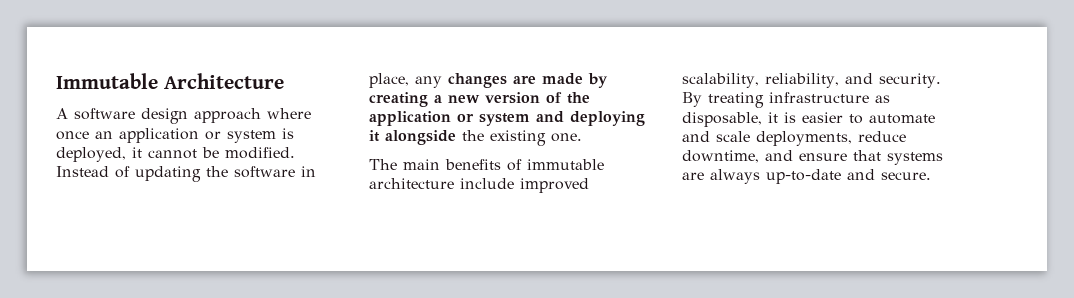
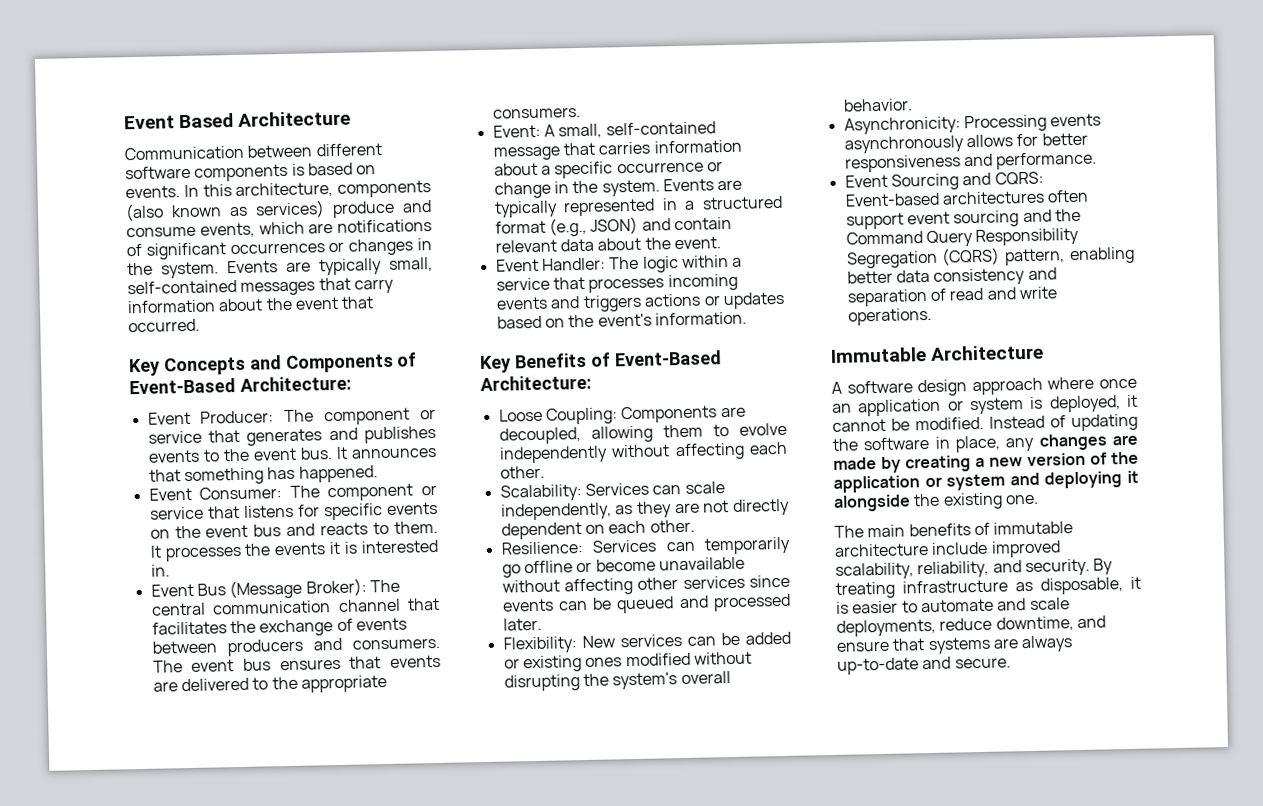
+ Event Based Architecture
+ Communication between different software components is based on events. In this architecture, components (also known as services) produce and consume events, which are notifications of significant occurrences or changes in the system. Events are typically small, self-contained messages that carry information about the event that occurred.
+ Key Concepts and Components of Event-Based Architecture:
+ Event Producer: The component or service that generates and publishes events to the event bus. It announces that something has happened.
+ Event Consumer: The component or service that listens for specific events on the event bus and reacts to them. It processes the events it is interested in.
+ Event Bus (Message Broker): The central communication channel that facilitates the exchange of events between producers and consumers. The event bus ensures that events are delivered to the appropriate consumers.
+ Event: A small, self-contained message that carries information about a specific occurrence or change in the system. Events are typically represented in a structured format (e.g., JSON) and contain relevant data about the event.
+ Event Handler: The logic within a service that processes incoming events and triggers actions or updates based on the event's information.
+ Key Benefits of Event-Based Architecture:
+ Loose Coupling: Components are decoupled, allowing them to evolve independently without affecting each other.
+ Scalability: Services can scale independently, as they are not directly dependent on each other.
+ Resilience: Services can temporarily go offline or become unavailable without affecting other services since events can be queued and processed later.
+ Flexibility: New services can be added or existing ones modified without disrupting the system's overall behavior.
+ Asynchronicity: Processing events asynchronously allows for better responsiveness and performance.
+ Event Sourcing and CQRS: Event-based architectures often support event sourcing and the Command Query Responsibility Segregation (CQRS) pattern, enabling better data consistency and separation of read and write operations.

